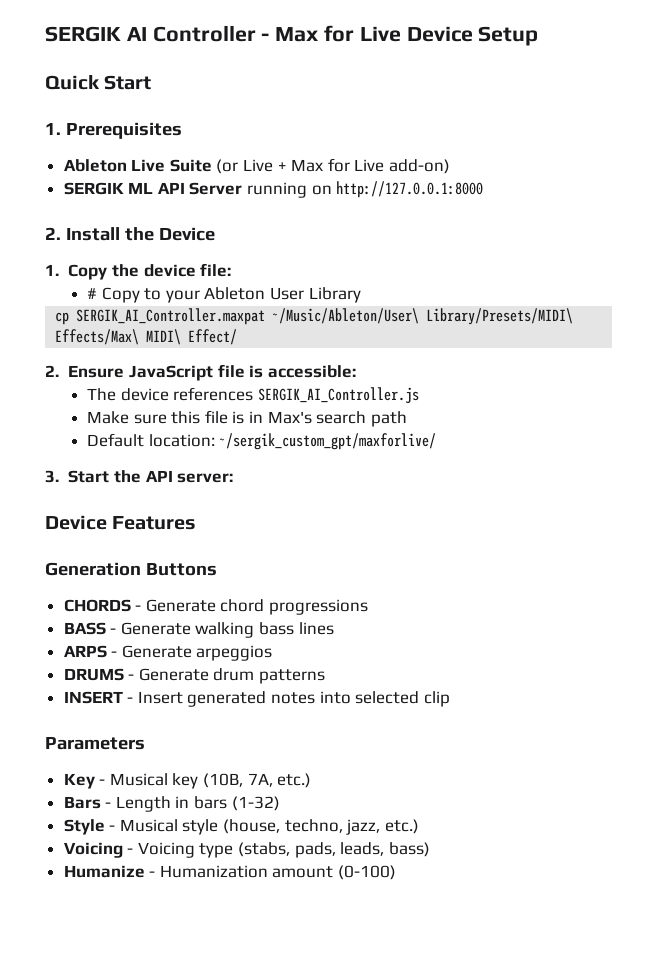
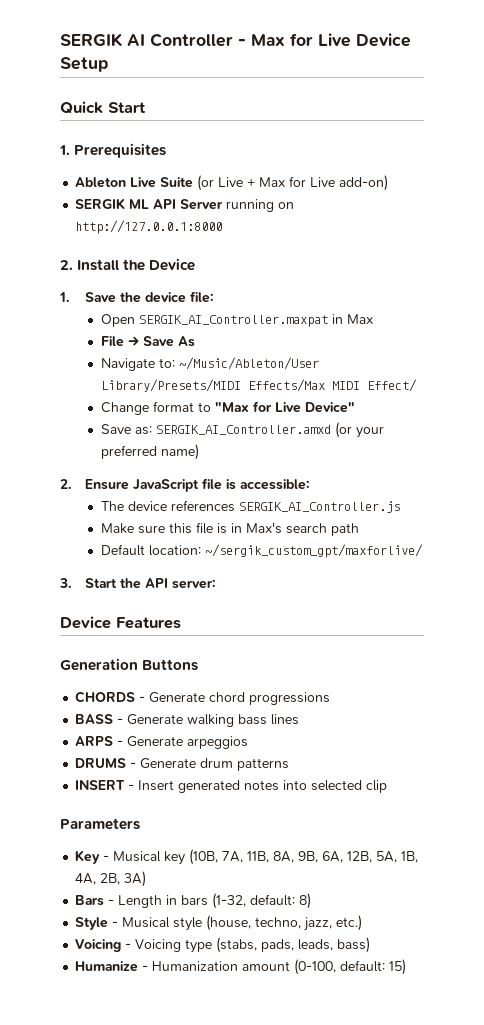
- 1. Copy the device file:
+ 1. Save the device file:
- # Copy to your Ableton User Library
- cp SERGIK_AI_Controller.maxpat ~/Music/Ableton/User\ Library/Presets/MIDI\ Effects/Max\ MIDI\ Effect/
+ Open SERGIK_AI_Controller.maxpat in Max
+ File → Save As
+ Navigate to: ~/Music/Ableton/User Library/Presets/MIDI Effects/Max MIDI Effect/
+ Change format to "Max for Live Device"
+ Save as: SERGIK_AI_Controller.amxd (or your preferred name)
- Key - Musical key (10B, 7A, etc.)
+ Key - Musical key (10B, 7A, 11B, 8A, 9B, 6A, 12B, 5A, 1B, 4A, 2B, 3A)
- Bars - Length in bars (1-32)
+ Bars - Length in bars (1-32, default: 8)
- Humanize - Humanization amount (0-100)
+ Humanize - Humanization amount (0-100, default: 15)

